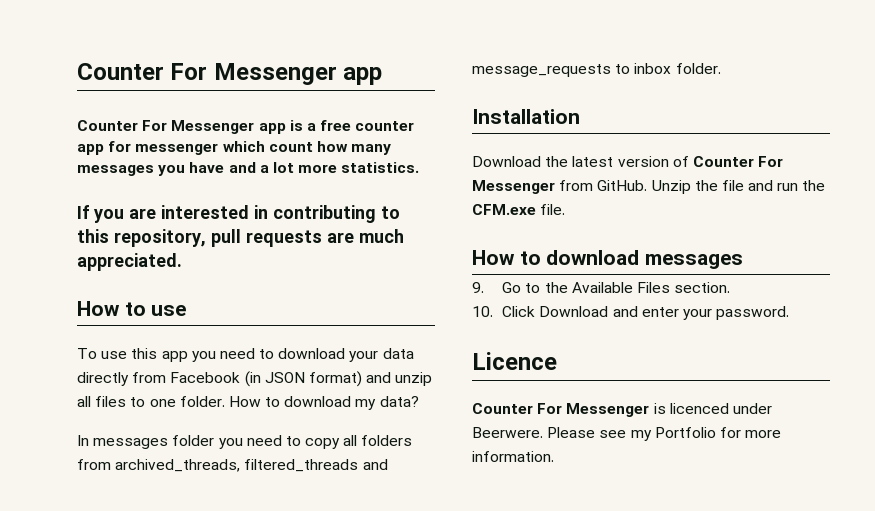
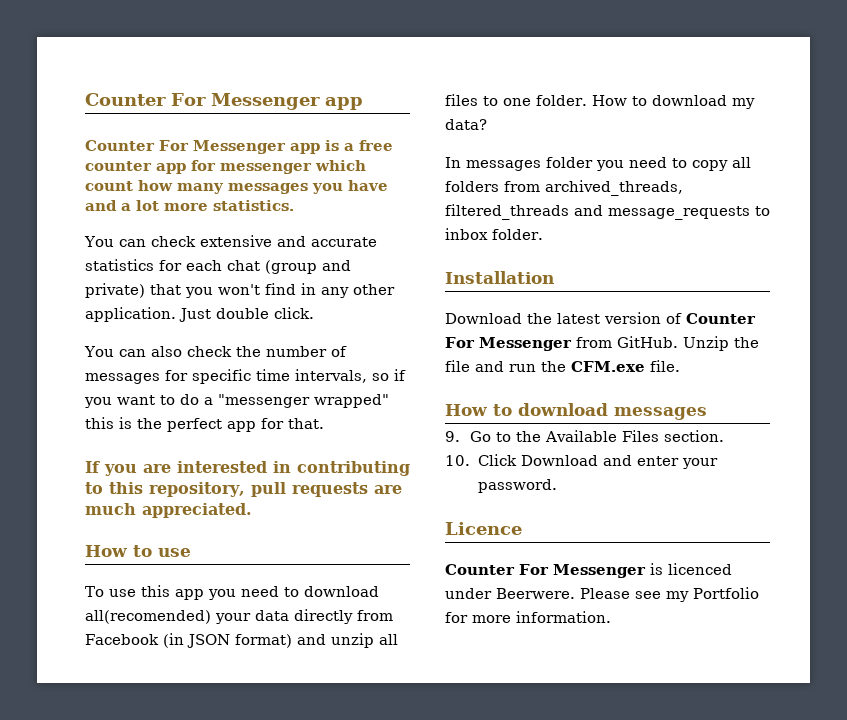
+ You can check extensive and accurate statistics for each chat (group and private) that you won't find in any other application. Just double click.
+ You can also check the number of messages for specific time intervals, so if you want to do a "messenger wrapped" this is the perfect app for that.
- To use this app you need to download your data directly from Facebook (in JSON format) and unzip all files to one folder.
+ To use this app you need to download all(recomended) your data directly from Facebook (in JSON format) and unzip all files to one folder.

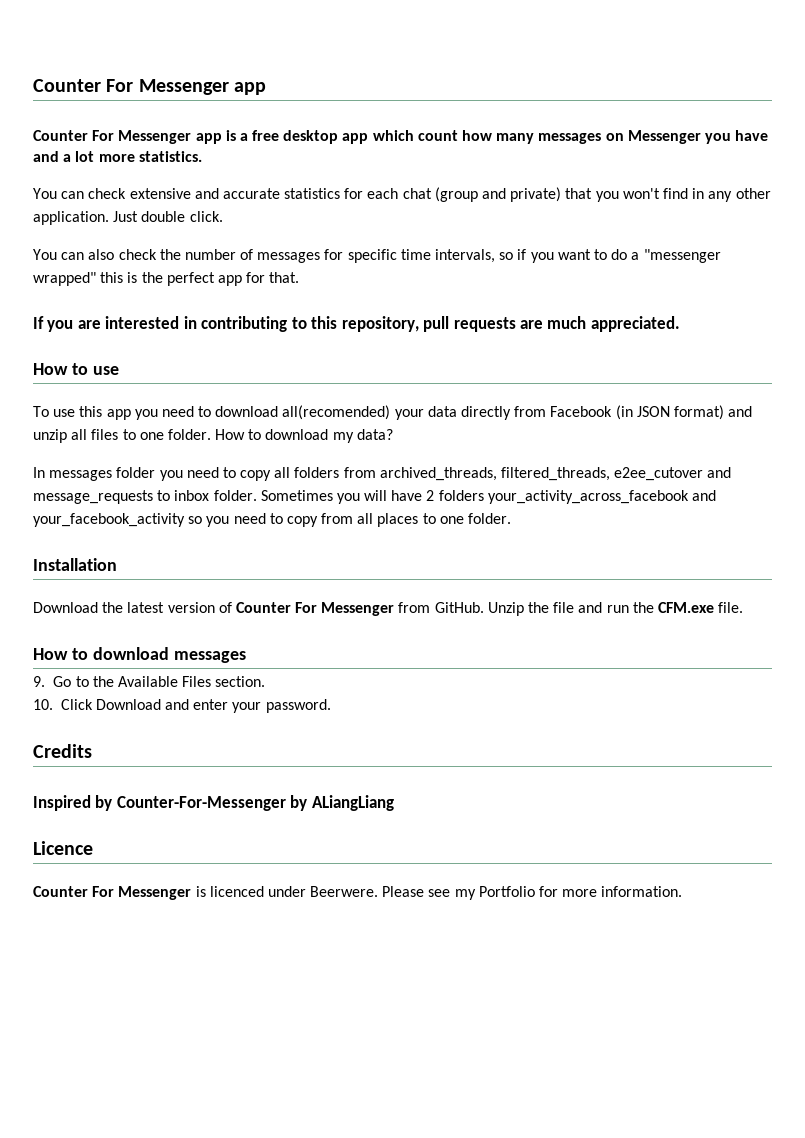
- Counter For Messenger app is a free counter app for messenger which count how many messages you have and a lot more statistics.
+ Counter For Messenger app is a free desktop app which count how many messages on Messenger you have and a lot more statistics.
- In messages folder you need to copy all folders from archived_threads, filtered_threads and message_requests to inbox folder.
+ In messages folder you need to copy all folders from archived_threads, filtered_threads, e2ee_cutover and message_requests to inbox folder. Sometimes you will have 2 folders your_activity_across_facebook and your_facebook_activity so you need to copy from all places to one folder.
+ Credits
+ Inspired by Counter-For-Messenger by ALiangLiang

